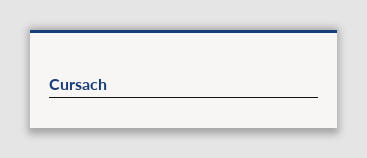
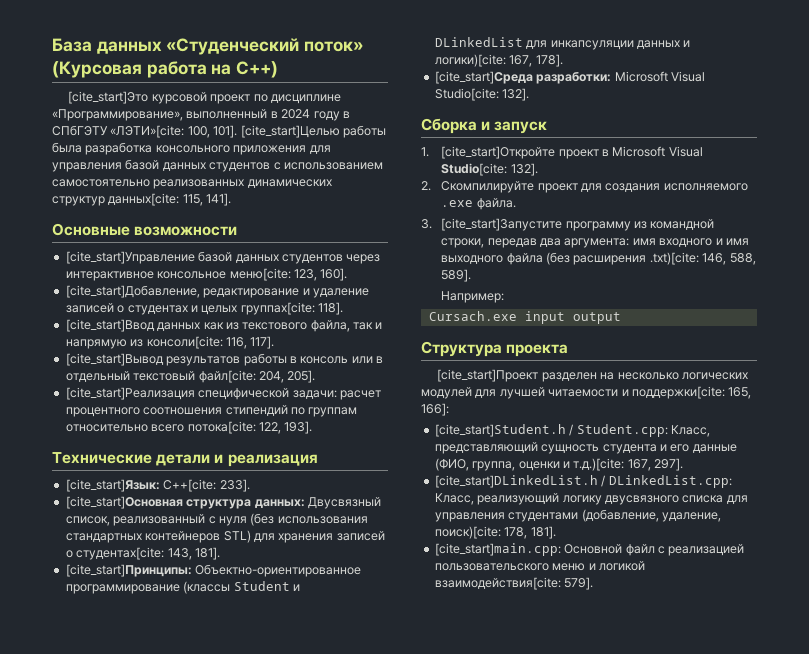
- Cursach
+ База данных «Студенческий поток» (Курсовая работа на C++)
+ [cite_start]Это курсовой проект по дисциплине «Программирование», выполненный в 2024 году в СПбГЭТУ «ЛЭТИ»[cite: 100, 101]. [cite_start]Целью работы была разработка консольного приложения для управления базой данных студентов с использованием самостоятельно реализованных динамических структур данных[cite: 115, 141].
+ Основные возможности
+ [cite_start]Управление базой данных студентов через интерактивное консольное меню[cite: 123, 160].
+ [cite_start]Добавление, редактирование и удаление записей о студентах и целых группах[cite: 118].
+ [cite_start]Ввод данных как из текстового файла, так и напрямую из консоли[cite: 116, 117].
+ [cite_start]Вывод результатов работы в консоль или в отдельный текстовый файл[cite: 204, 205].
+ [cite_start]Реализация специфической задачи: расчет процентного соотношения стипендий по группам относительно всего потока[cite: 122, 193].
+ Технические детали и реализация
+ [cite_start]Язык: C++[cite: 233].
+ [cite_start]Основная структура данных: Двусвязный список, реализованный с нуля (без использования стандартных контейнеров STL) для хранения записей о студентах[cite: 143, 181].
+ [cite_start]Принципы: Объектно-ориентированное программирование (классы Student и DLinkedList для инкапсуляции данных и логики)[cite: 167, 178].
+ [cite_start]Среда разработки: Microsoft Visual Studio[cite: 132].
+ Сборка и запуск
+ 1. [cite_start]Откройте проект в Microsoft Visual Studio[cite: 132].
+ 2. Скомпилируйте проект для создания исполняемого .exe файла.
+ 3. [cite_start]Запустите программу из командной строки, передав два аргумента: имя входного и имя выходного файла (без расширения .txt)[cite: 146, 588, 589].
+ Например:
+ Cursach.exe input output
+ Структура проекта
+ [cite_start]Проект разделен на несколько логических модулей для лучшей читаемости и поддержки[cite: 165, 166]:
+ [cite_start]Student.h / Student.cpp: Класс, представляющий сущность студента и его данные (ФИО, группа, оценки и т.д.)[cite: 167, 297].
+ [cite_start]DLinkedList.h / DLinkedList.cpp: Класс, реализующий логику двусвязного списка для управления студентами (добавление, удаление, поиск)[cite: 178, 181].
+ [cite_start]main.cpp: Основной файл с реализацией пользовательского меню и логикой взаимодействия[cite: 579].

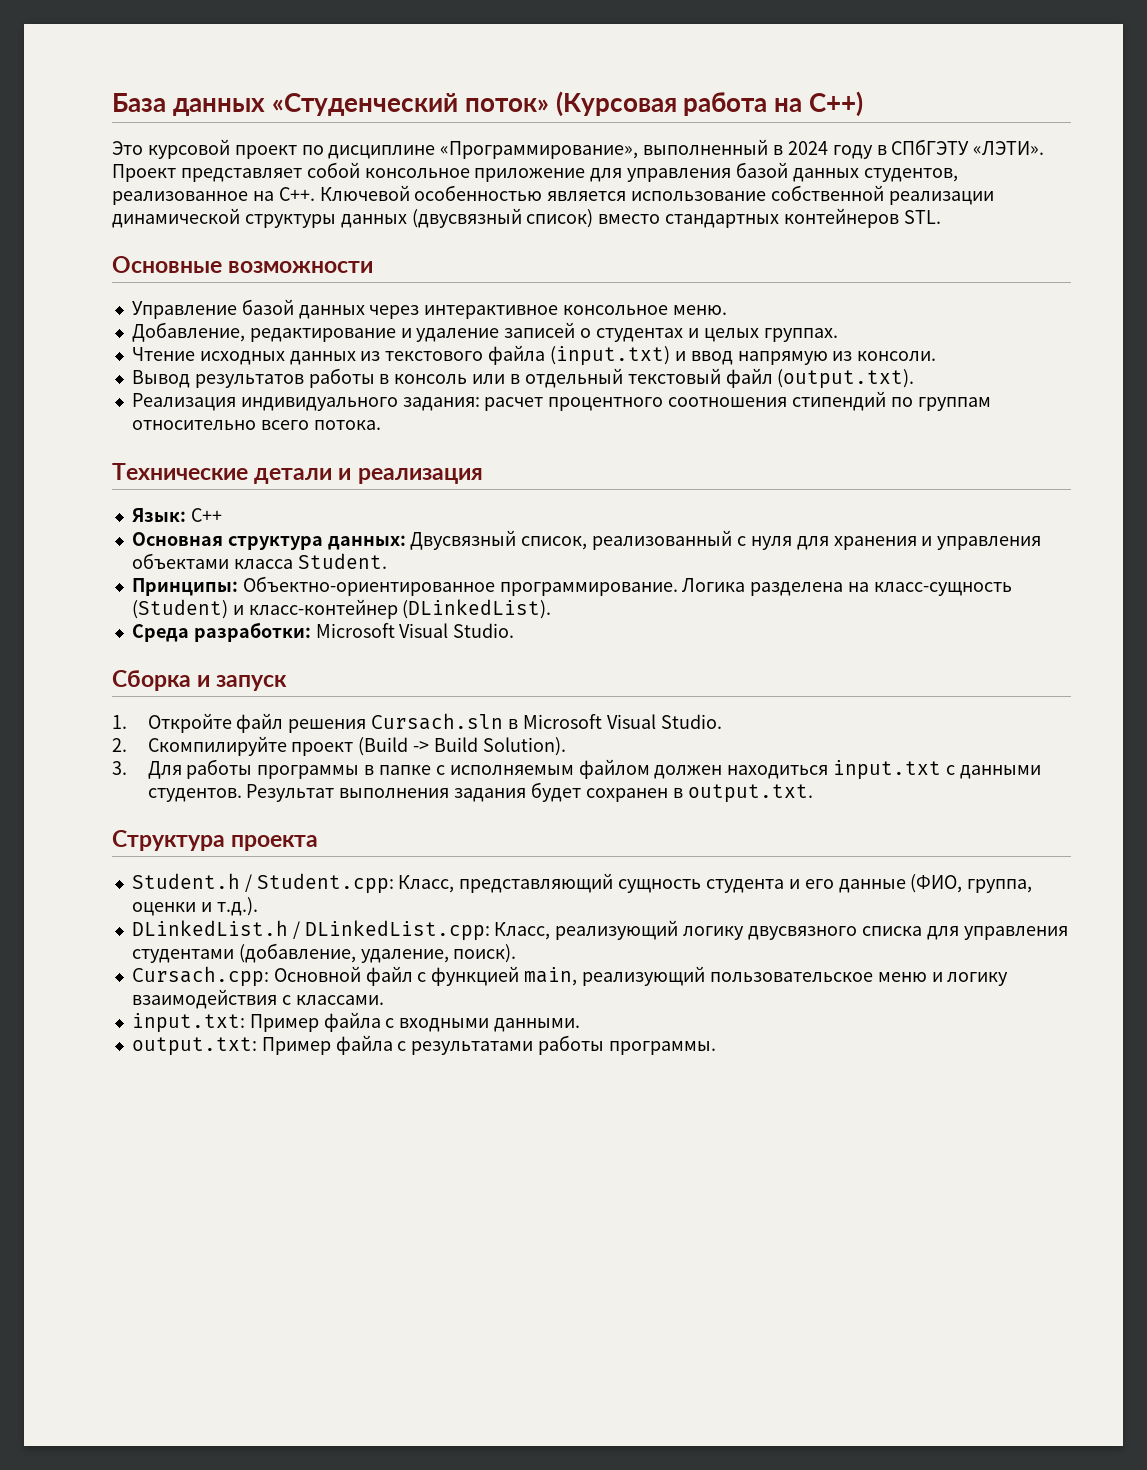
- [cite_start]Это курсовой проект по дисциплине «Программирование», выполненный в 2024 году в СПбГЭТУ «ЛЭТИ»[cite: 100, 101]. [cite_start]Целью работы была разработка консольного приложения для управления базой данных студентов с использованием самостоятельно реализованных динамических структур данных[cite: 115, 141].
+ Это курсовой проект по дисциплине «Программирование», выполненный в 2024 году в СПбГЭТУ «ЛЭТИ». Проект представляет собой консольное приложение для управления базой данных студентов, реализованное на C++. Ключевой особенностью является использование собственной реализации динамической структуры данных (двусвязный список) вместо стандартных контейнеров STL.
- [cite_start]Управление базой данных студентов через интерактивное консольное меню[cite: 123, 160].
- [cite_start]Добавление, редактирование и удаление записей о студентах и целых группах[cite: 118].
- [cite_start]Ввод данных как из текстового файла, так и напрямую из консоли[cite: 116, 117].
- [cite_start]Вывод результатов работы в консоль или в отдельный текстовый файл[cite: 204, 205].
- [cite_start]Реализация специфической задачи: расчет процентного соотношения стипендий по группам относительно всего потока[cite: 122, 193].
+ Управление базой данных через интерактивное консольное меню.
+ Добавление, редактирование и удаление записей о студентах и целых группах.
+ Чтение исходных данных из текстового файла (input.txt) и ввод напрямую из консоли.
+ Вывод результатов работы в консоль или в отдельный текстовый файл (output.txt).
+ Реализация индивидуального задания: расчет процентного соотношения стипендий по группам относительно всего потока.
- [cite_start]Язык: C++[cite: 233].
- [cite_start]Основная структура данных: Двусвязный список, реализованный с нуля (без использования стандартных контейнеров STL) для хранения записей о студентах[cite: 143, 181].
- [cite_start]Принципы: Объектно-ориентированное программирование (классы Student и DLinkedList для инкапсуляции данных и логики)[cite: 167, 178].
- [cite_start]Среда разработки: Microsoft Visual Studio[cite: 132].
+ Язык: C++
+ Основная структура данных: Двусвязный список, реализованный с нуля для хранения и управления объектами класса Student.
+ Принципы: Объектно-ориентированное программирование. Логика разделена на класс-сущность (Student) и класс-контейнер (DLinkedList).
+ Среда разработки: Microsoft Visual Studio.
- 1. [cite_start]Откройте проект в Microsoft Visual Studio[cite: 132].
+ 1. Откройте файл решения Cursach.sln в Microsoft Visual Studio.
- 2. Скомпилируйте проект для создания исполняемого .exe файла.
- 3. [cite_start]Запустите программу из командной строки, передав два аргумента: имя входного и имя выходного файла (без расширения .txt)[cite: 146, 588, 589].
- Например:
- Cursach.exe input output
+ 2. Скомпилируйте проект (Build -> Build Solution).
+ 3. Для работы программы в папке с исполняемым файлом должен находиться input.txt с данными студентов. Результат выполнения задания будет сохранен в output.txt.
  Структура проекта
- [cite_start]Проект разделен на несколько логических модулей для лучшей читаемости и поддержки[cite: 165, 166]:
- [cite_start]Student.h / Student.cpp: Класс, представляющий сущность студента и его данные (ФИО, группа, оценки и т.д.)[cite: 167, 297].
- [cite_start]DLinkedList.h / DLinkedList.cpp: Класс, реализующий логику двусвязного списка для управления студентами (добавление, удаление, поиск)[cite: 178, 181].
- [cite_start]main.cpp: Основной файл с реализацией пользовательского меню и логикой взаимодействия[cite: 579].
+ Student.h / Student.cpp: Класс, представляющий сущность студента и его данные (ФИО, группа, оценки и т.д.).
+ DLinkedList.h / DLinkedList.cpp: Класс, реализующий логику двусвязного списка для управления студентами (добавление, удаление, поиск).
+ Cursach.cpp: Основной файл с функцией main, реализующий пользовательское меню и логику взаимодействия с классами.
+ input.txt: Пример файла с входными данными.
+ output.txt: Пример файла с результатами работы программы.

